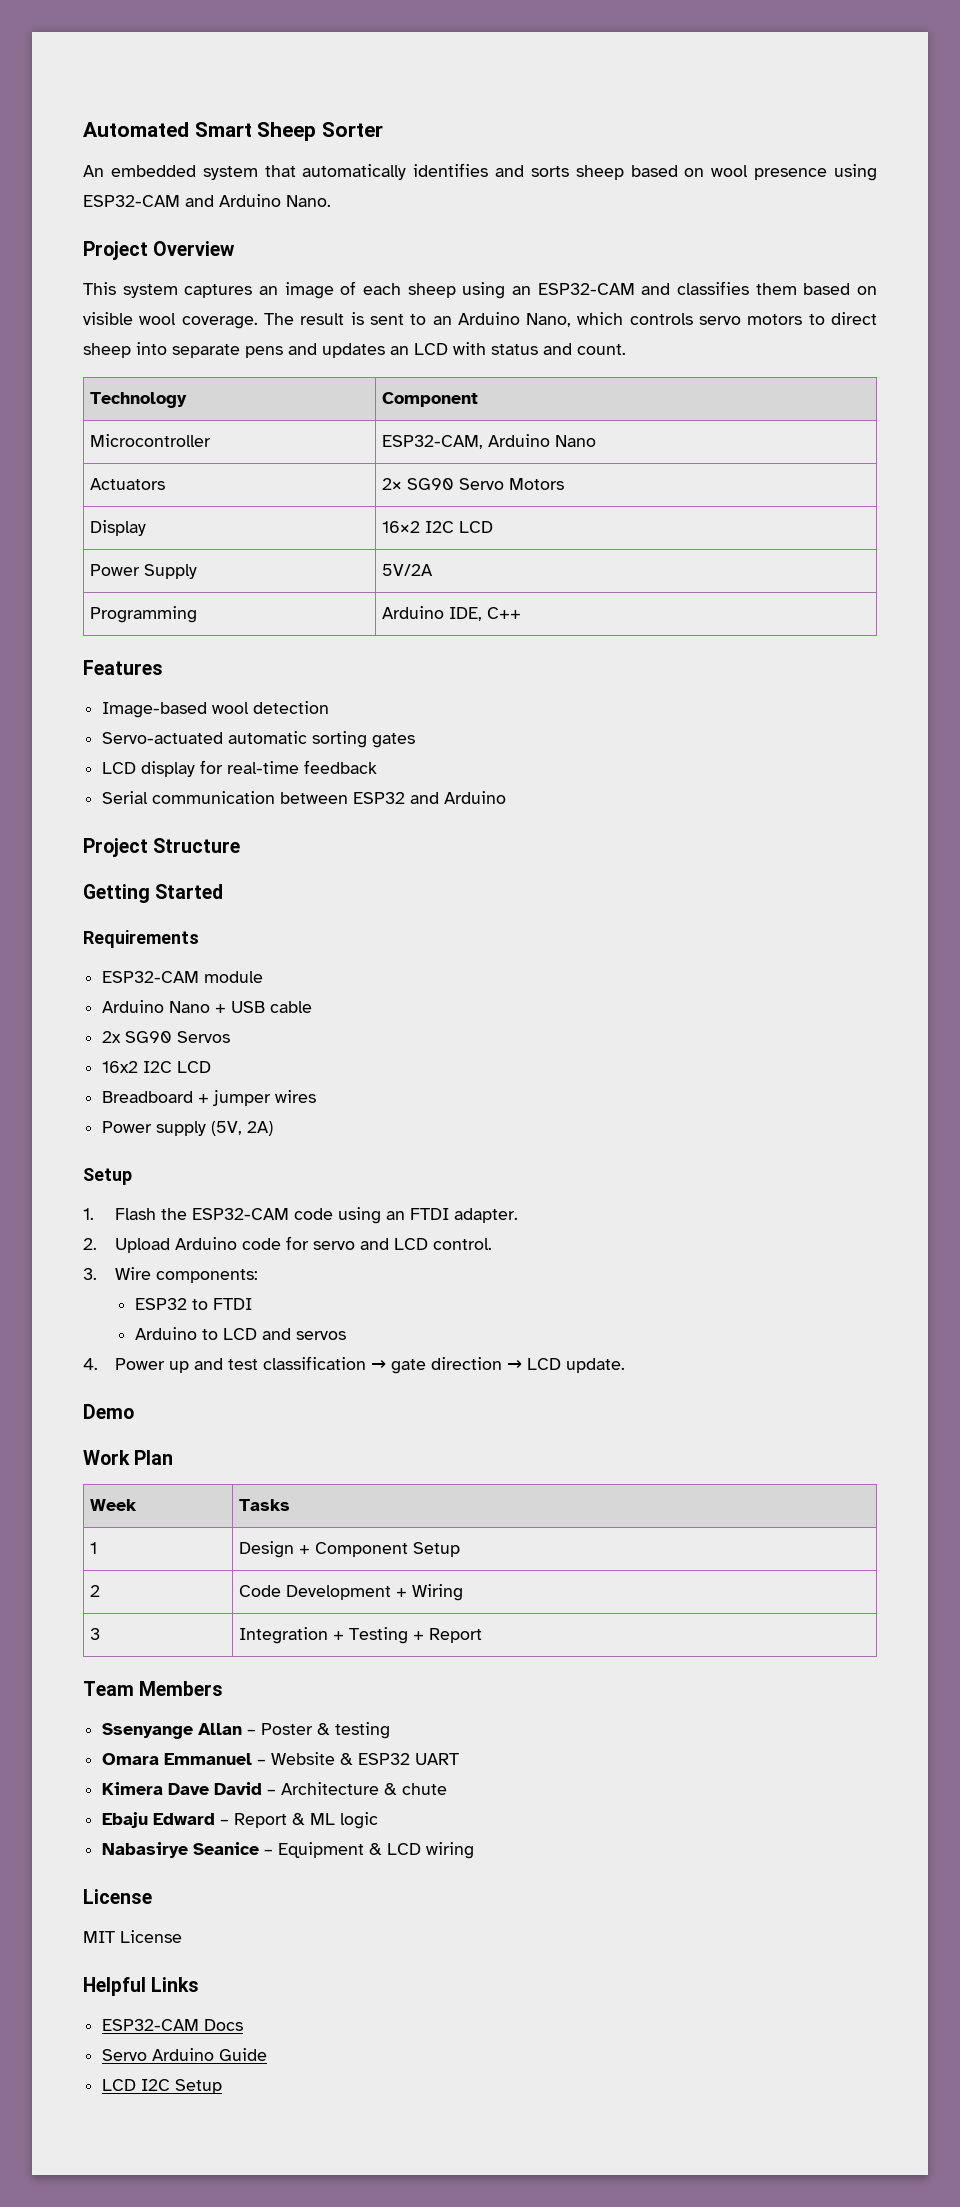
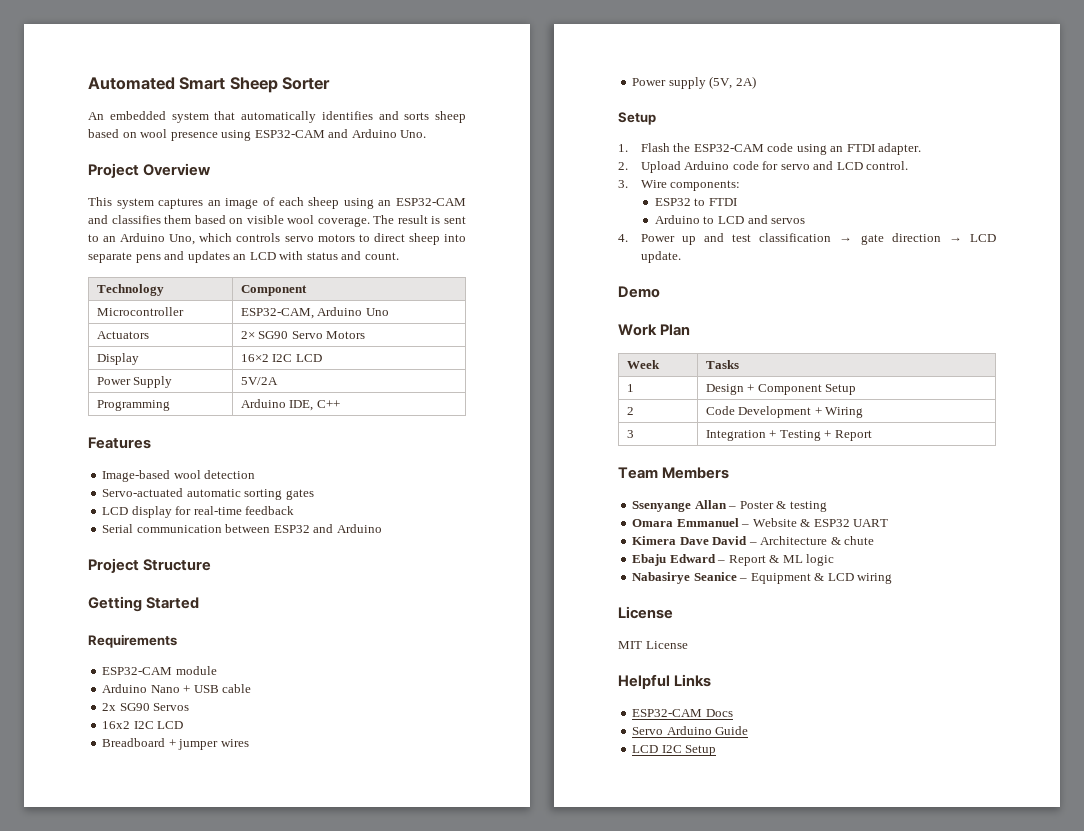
- An embedded system that automatically identifies and sorts sheep based on wool presence using ESP32-CAM and Arduino Nano.
+ An embedded system that automatically identifies and sorts sheep based on wool presence using ESP32-CAM and Arduino Uno.
- The result is sent to an Arduino Nano, which controls servo motors to direct sheep into separate pens and updates an LCD with status and count.
+ The result is sent to an Arduino Uno, which controls servo motors to direct sheep into separate pens and updates an LCD with status and count.
- Microcontroller | ESP32-CAM, Arduino Nano
+ Microcontroller | ESP32-CAM, Arduino Uno

